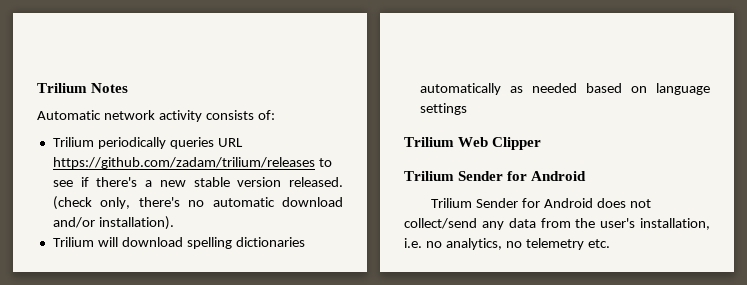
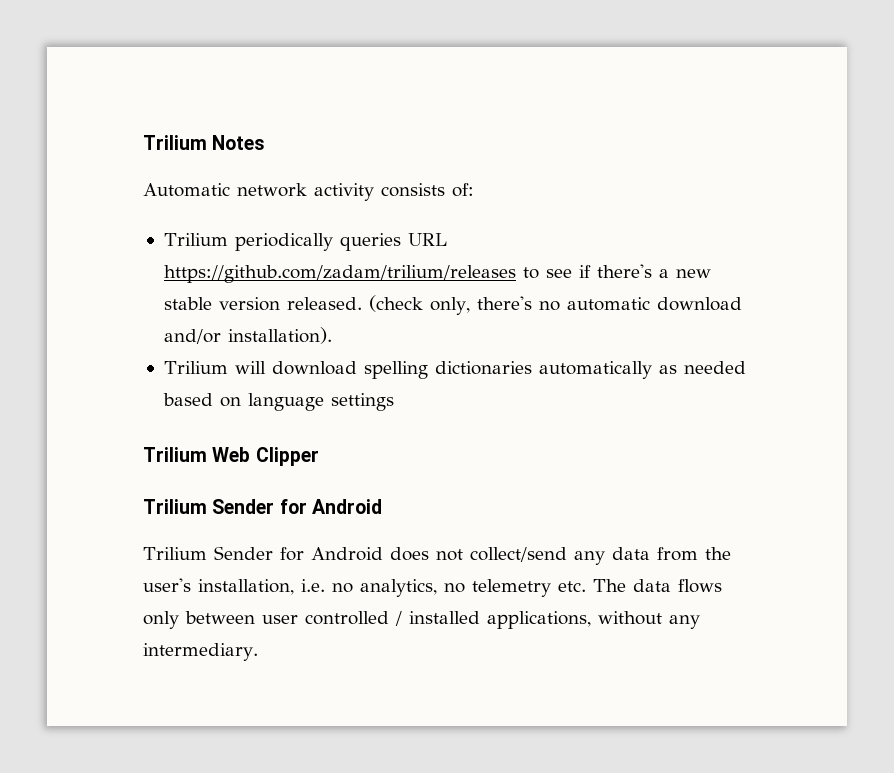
- Trilium Sender for Android does not collect/send any data from the user's installation, i.e. no analytics, no telemetry etc.
+ Trilium Sender for Android does not collect/send any data from the user's installation, i.e. no analytics, no telemetry etc. The data flows only between user controlled / installed applications, without any intermediary.

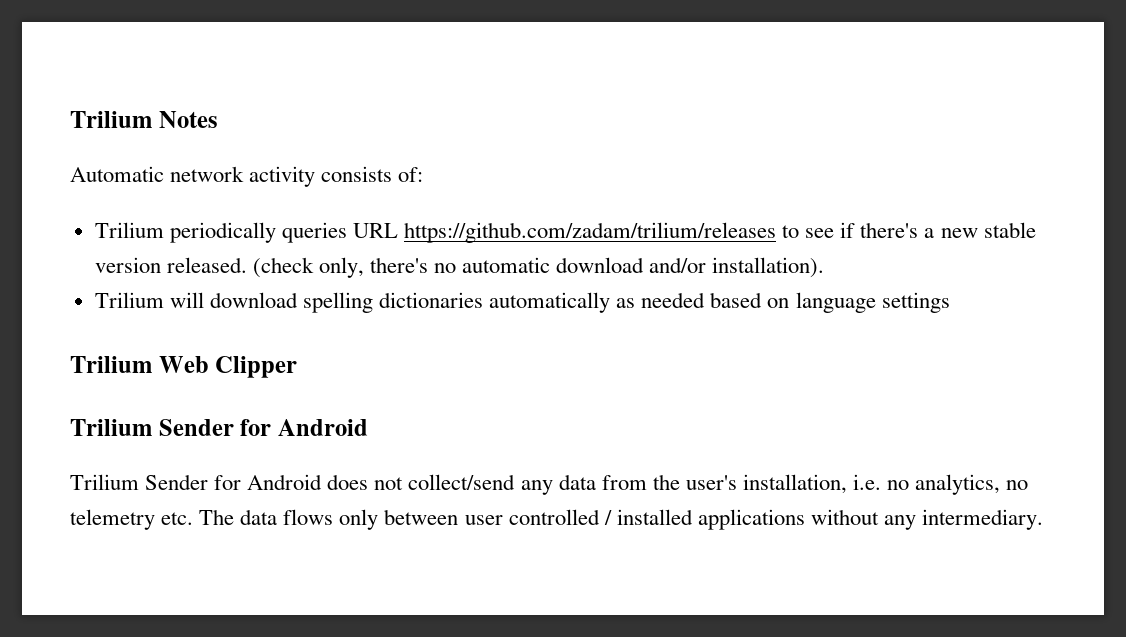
- Trilium Sender for Android does not collect/send any data from the user's installation, i.e. no analytics, no telemetry etc. The data flows only between user controlled / installed applications, without any intermediary.
+ Trilium Sender for Android does not collect/send any data from the user's installation, i.e. no analytics, no telemetry etc. The data flows only between user controlled / installed applications without any intermediary.

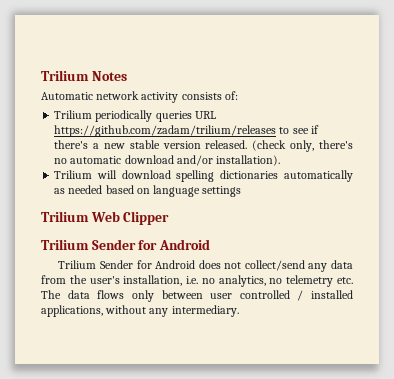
- Trilium Sender for Android does not collect/send any data from the user's installation, i.e. no analytics, no telemetry etc. The data flows only between user controlled / installed applications without any intermediary.
+ Trilium Sender for Android does not collect/send any data from the user's installation, i.e. no analytics, no telemetry etc. The data flows only between user controlled / installed applications, without any intermediary.

